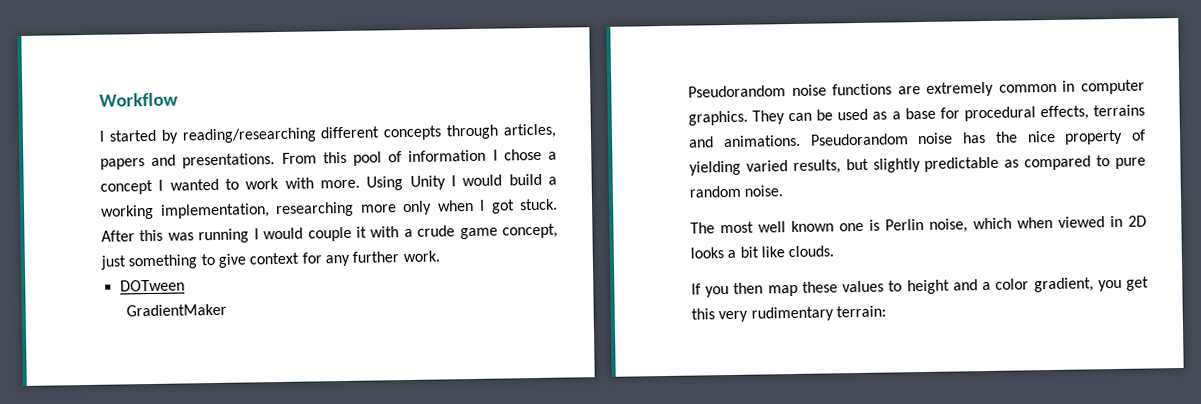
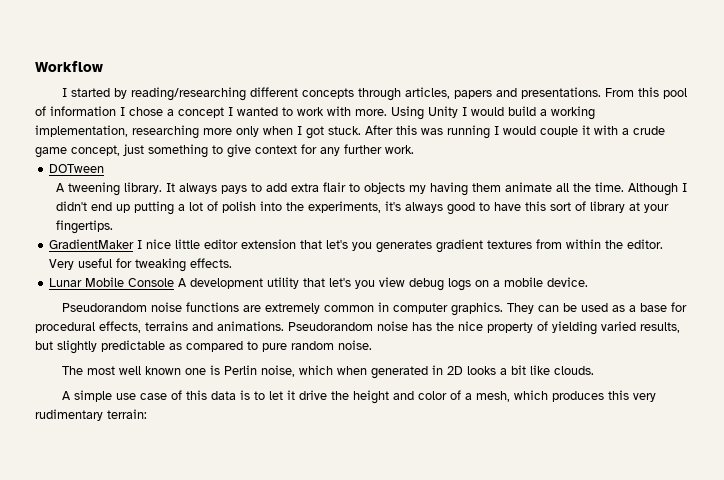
- GradientMaker
+ A tweening library. It always pays to add extra flair to objects my having them animate all the time. Although I didn't end up putting a lot of polish into the experiments, it's always good to have this sort of library at your fingertips.
+ GradientMaker I nice little editor extension that let's you generates gradient textures from within the editor. Very useful for tweaking effects.
+ Lunar Mobile Console A development utility that let's you view debug logs on a mobile device.
- The most well known one is Perlin noise, which when viewed in 2D looks a bit like clouds.
+ The most well known one is Perlin noise, which when generated in 2D looks a bit like clouds.
- If you then map these values to height and a color gradient, you get this very rudimentary terrain:
+ A simple use case of this data is to let it drive the height and color of a mesh, which produces this very rudimentary terrain:

